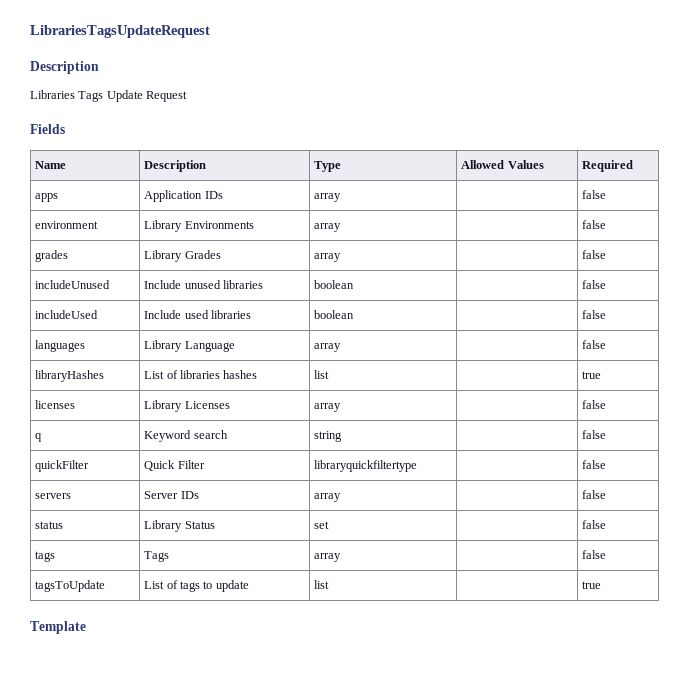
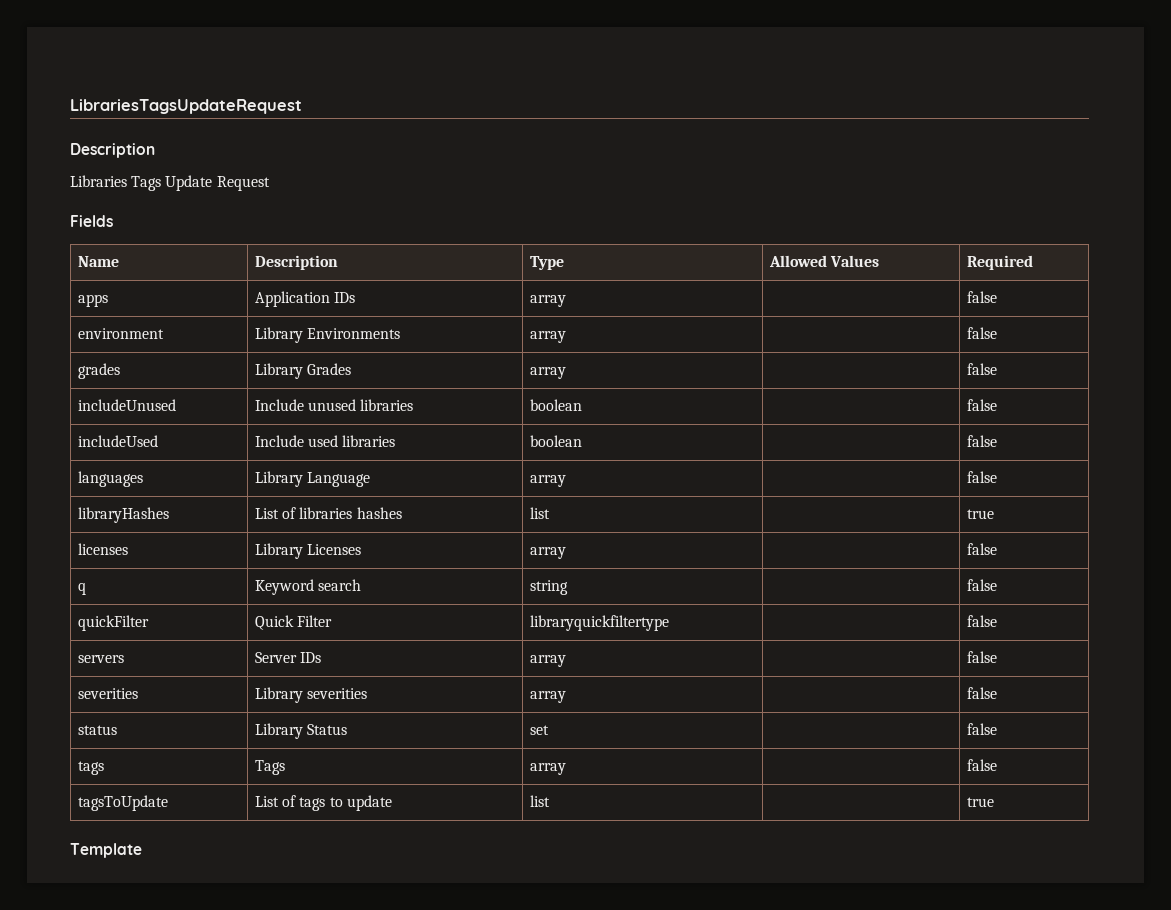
+ severities | Library severities | array | | false

